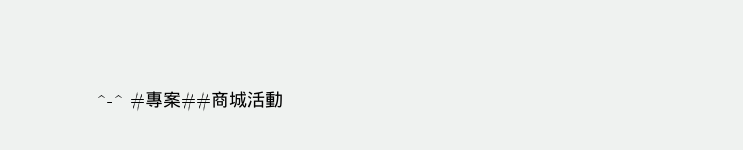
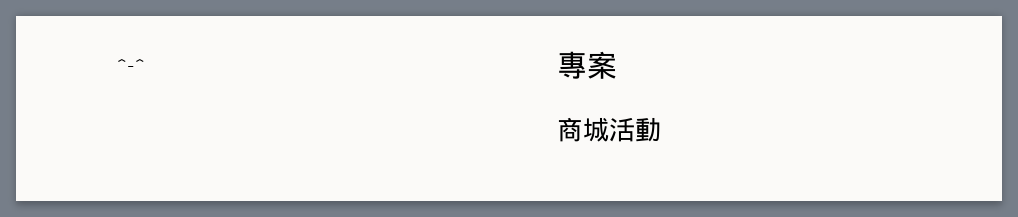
- ^-^ #專案##商城活動
+ ^-^
+ 專案
+ 商城活動

